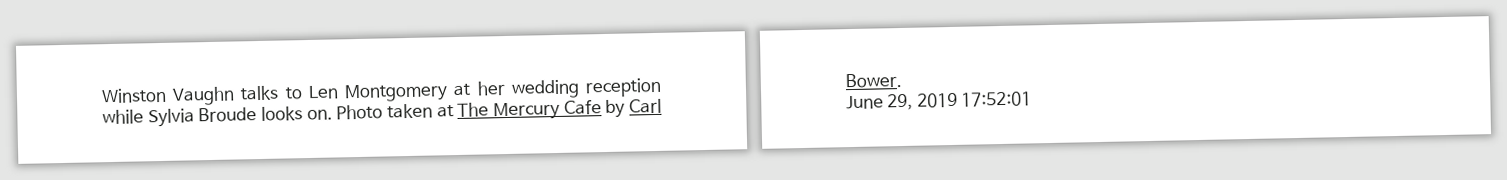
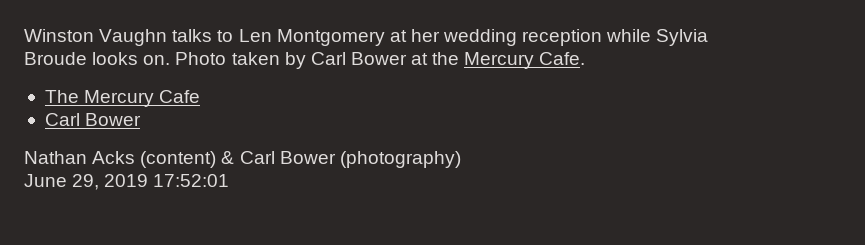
- Photo taken at The Mercury Cafe by Carl Bower.
+ Photo taken by Carl Bower at the Mercury Cafe.
+ The Mercury Cafe
+ Carl Bower
+ Nathan Acks (content) & Carl Bower (photography)

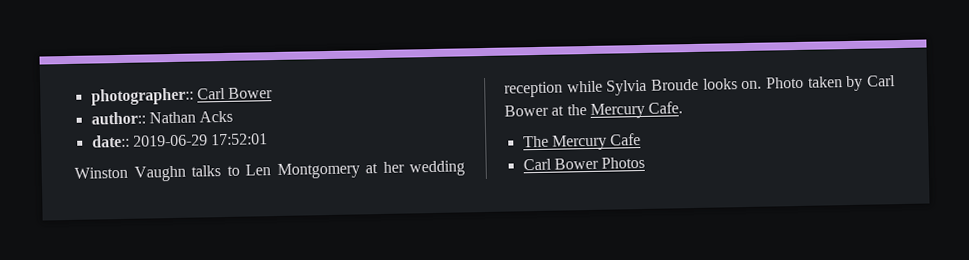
+ photographer:: Carl Bower
+ author:: Nathan Acks
+ date:: 2019-06-29 17:52:01
  The Mercury Cafe
- Carl Bower
- Nathan Acks (content) & Carl Bower (photography)
- June 29, 2019 17:52:01
+ Carl Bower Photos

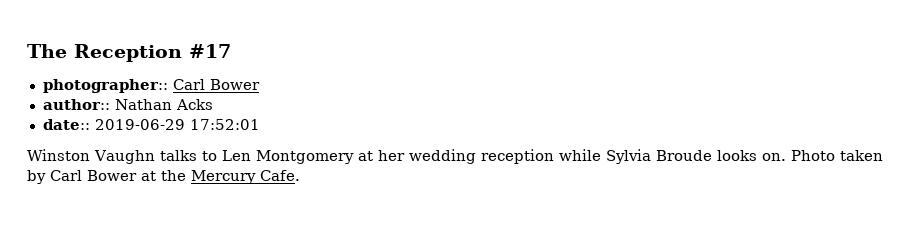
+ The Reception #17
- The Mercury Cafe
- Carl Bower Photos

